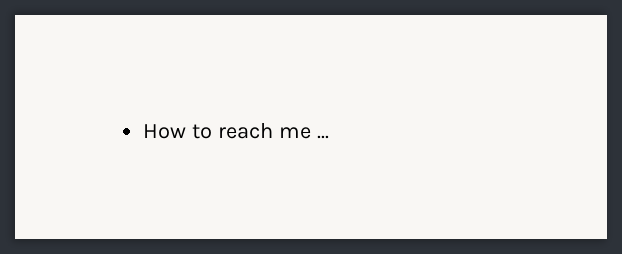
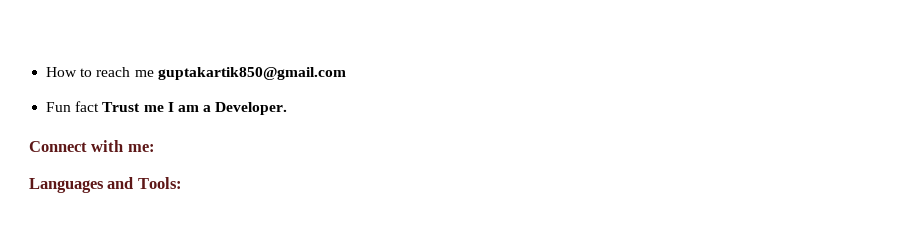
- How to reach me ...
+ How to reach me guptakartik850@gmail.com
+ Fun fact Trust me I am a Developer.
+ Connect with me:
+ Languages and Tools:

